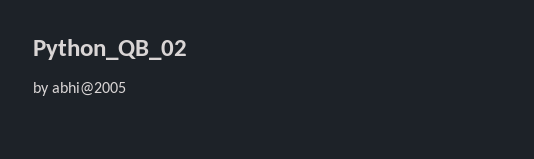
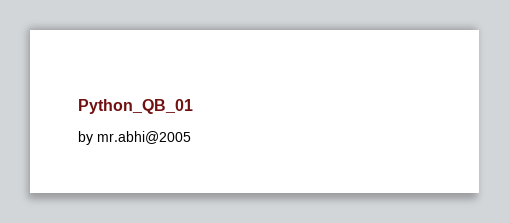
- Python_QB_02
+ Python_QB_01
- by abhi@2005
+ by mr.abhi@2005

